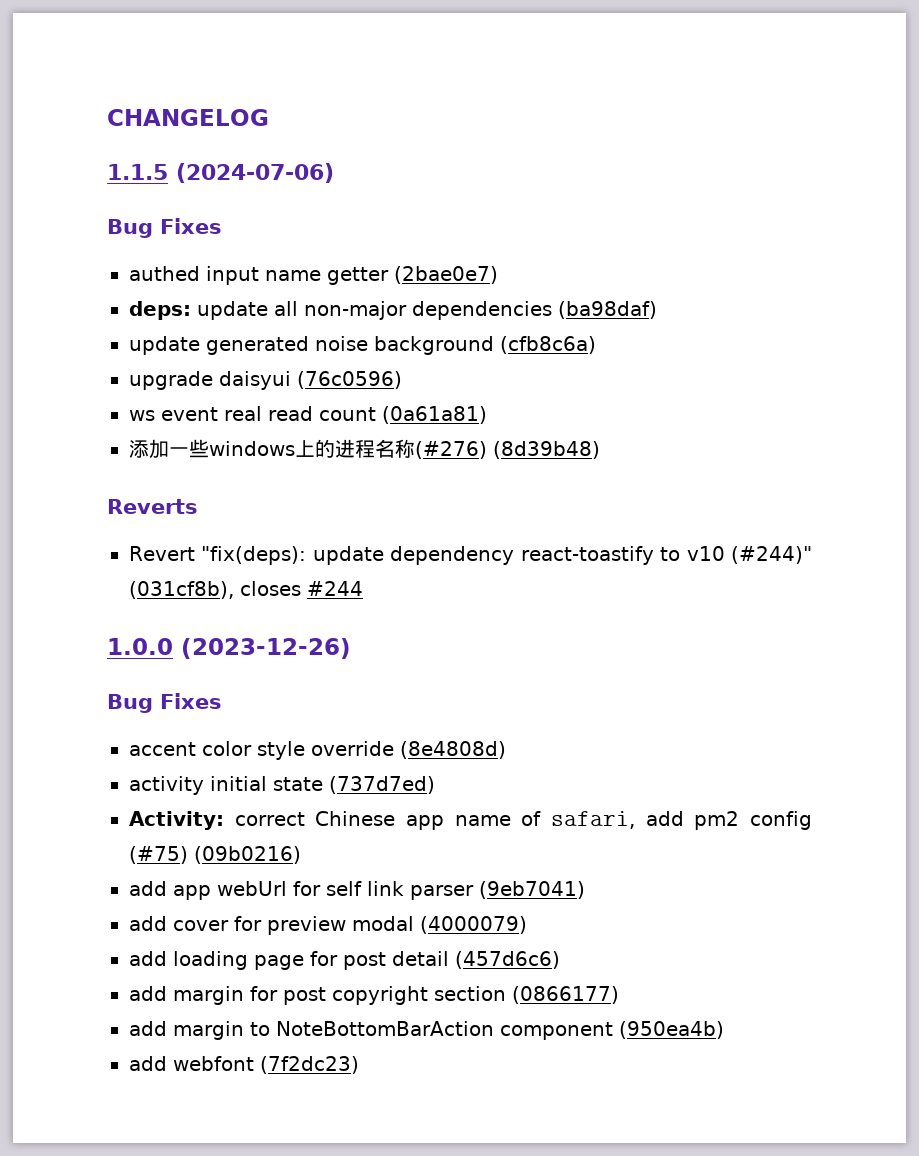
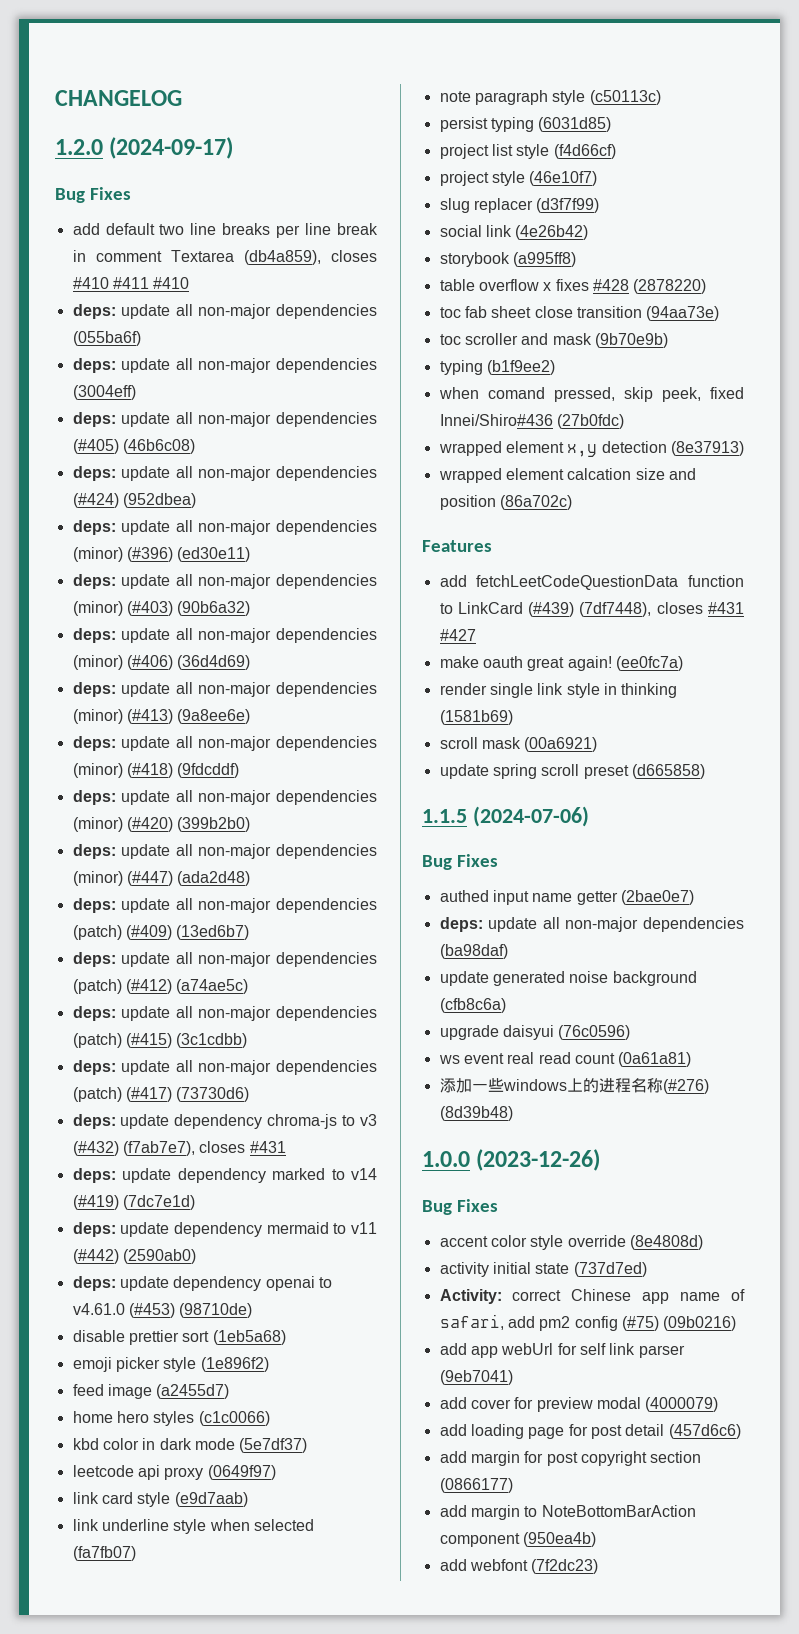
+ 1.2.0 (2024-09-17)
+ Bug Fixes
+ add default two line breaks per line break in comment Textarea (db4a859), closes #410 #411 #410
+ deps: update all non-major dependencies (055ba6f)
+ deps: update all non-major dependencies (3004eff)
+ deps: update all non-major dependencies (#405) (46b6c08)
+ deps: update all non-major dependencies (#424) (952dbea)
+ deps: update all non-major dependencies (minor) (#396) (ed30e11)
+ deps: update all non-major dependencies (minor) (#403) (90b6a32)
+ deps: update all non-major dependencies (minor) (#406) (36d4d69)
+ deps: update all non-major dependencies (minor) (#413) (9a8ee6e)
+ deps: update all non-major dependencies (minor) (#418) (9fdcddf)
+ deps: update all non-major dependencies (minor) (#420) (399b2b0)
+ deps: update all non-major dependencies (minor) (#447) (ada2d48)
+ deps: update all non-major dependencies (patch) (#409) (13ed6b7)
+ deps: update all non-major dependencies (patch) (#412) (a74ae5c)
+ deps: update all non-major dependencies (patch) (#415) (3c1cdbb)
+ deps: update all non-major dependencies (patch) (#417) (73730d6)
+ deps: update dependency chroma-js to v3 (#432) (f7ab7e7), closes #431
+ deps: update dependency marked to v14 (#419) (7dc7e1d)
+ deps: update dependency mermaid to v11 (#442) (2590ab0)
+ deps: update dependency openai to v4.61.0 (#453) (98710de)
+ disable prettier sort (1eb5a68)
+ emoji picker style (1e896f2)
+ feed image (a2455d7)
+ home hero styles (c1c0066)
+ kbd color in dark mode (5e7df37)
+ leetcode api proxy (0649f97)
+ link card style (e9d7aab)
+ link underline style when selected (fa7fb07)
+ note paragraph style (c50113c)
+ persist typing (6031d85)
+ project list style (f4d66cf)
+ project style (46e10f7)
+ slug replacer (d3f7f99)
+ social link (4e26b42)
+ storybook (a995ff8)
+ table overflow x fixes #428 (2878220)
+ toc fab sheet close transition (94aa73e)
+ toc scroller and mask (9b70e9b)
+ typing (b1f9ee2)
+ when comand pressed, skip peek, fixed Innei/Shiro#436 (27b0fdc)
+ wrapped element x,y detection (8e37913)
+ wrapped element calcation size and position (86a702c)
+ Features
+ add fetchLeetCodeQuestionData function to LinkCard (#439) (7df7448), closes #431 #427
+ make oauth great again! (ee0fc7a)
+ render single link style in thinking (1581b69)
+ scroll mask (00a6921)
+ update spring scroll preset (d665858)
- Reverts
- Revert "fix(deps): update dependency react-toastify to v10 (#244)" (031cf8b), closes #244

